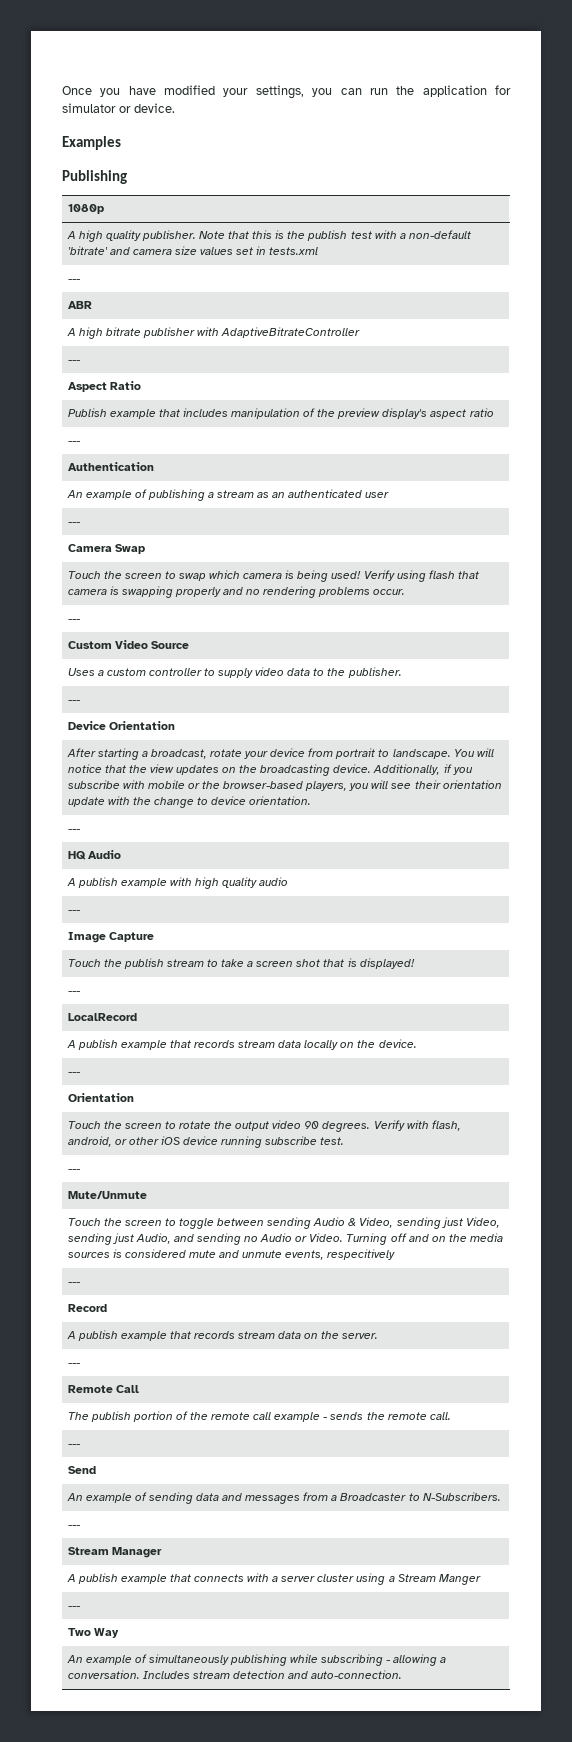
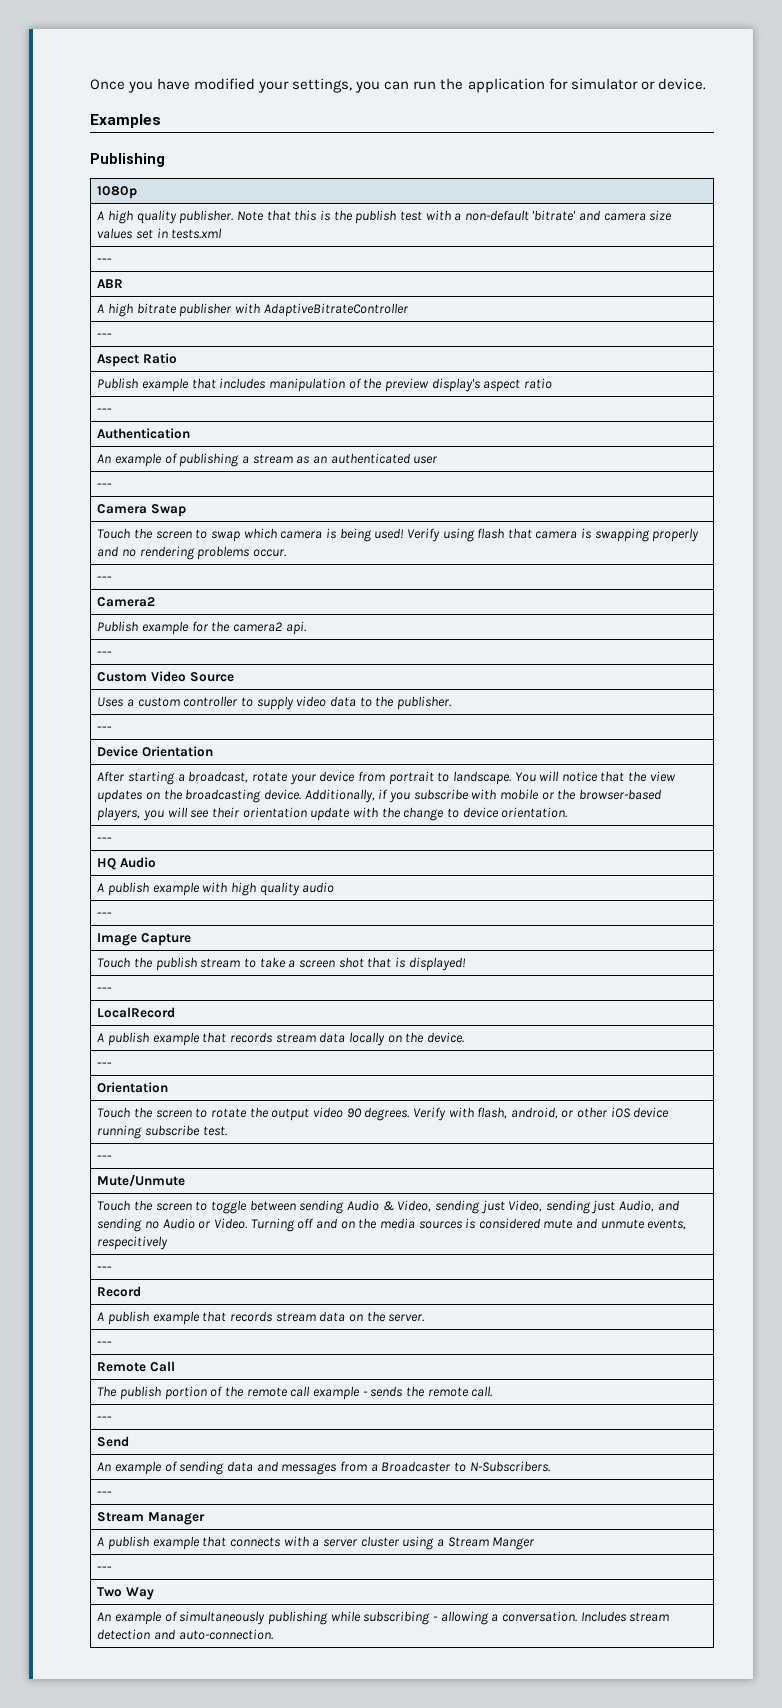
+ Camera2
+ Publish example for the camera2 api.
+ ---

